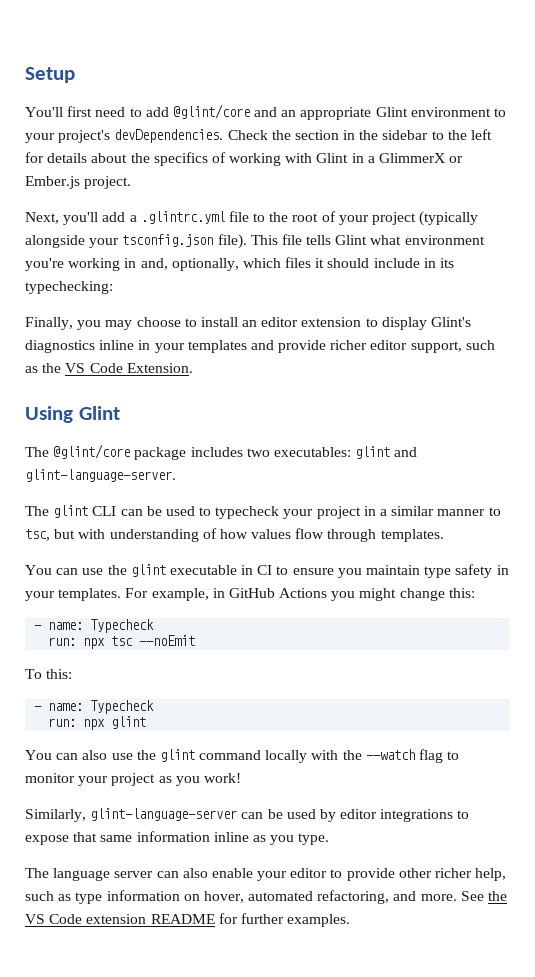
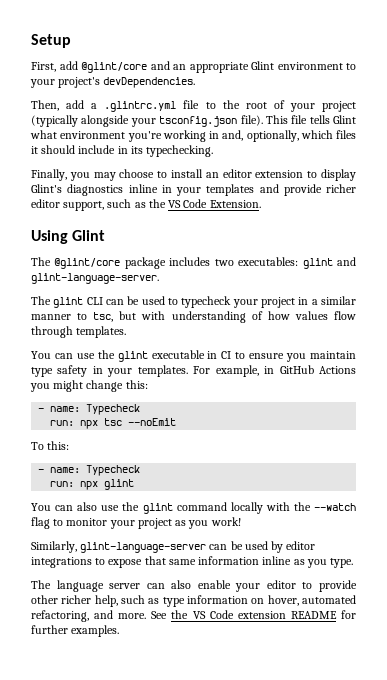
- You'll first need to add @glint/core and an appropriate Glint environment to your project's devDependencies. Check the section in the sidebar to the left for details about the specifics of working with Glint in a GlimmerX or Ember.js project.
- Next, you'll add a .glintrc.yml file to the root of your project (typically alongside your tsconfig.json file).
+ First, add @glint/core and an appropriate Glint environment to your project's devDependencies.
+ Then, add a .glintrc.yml file to the root of your project (typically alongside your tsconfig.json file).
- This file tells Glint what environment you're working in and, optionally, which files it should include in its typechecking:
+ This file tells Glint what environment you're working in and, optionally, which files it should include in its typechecking.

